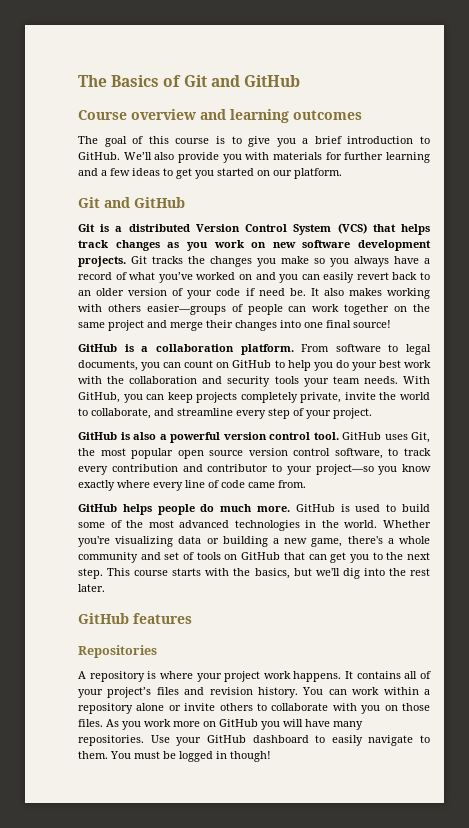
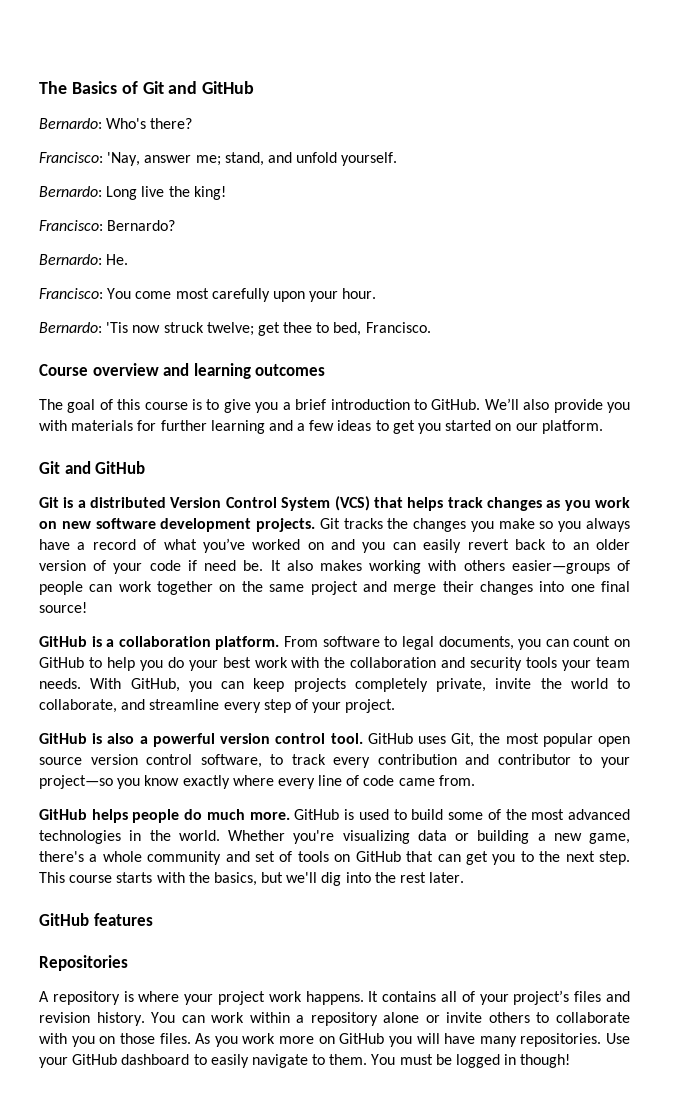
+ Bernardo: Who's there?
+ Francisco: 'Nay, answer me; stand, and unfold yourself.
+ Bernardo: Long live the king!
+ Francisco: Bernardo?
+ Bernardo: He.
+ Francisco: You come most carefully upon your hour.
+ Bernardo: 'Tis now struck twelve; get thee to bed, Francisco.

